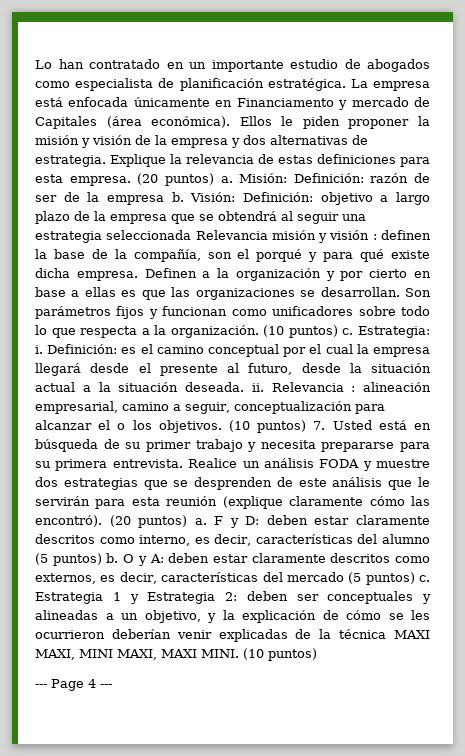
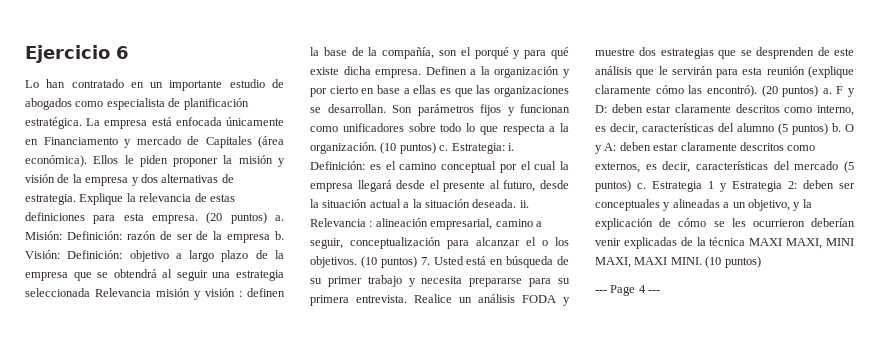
+ Ejercicio 6

